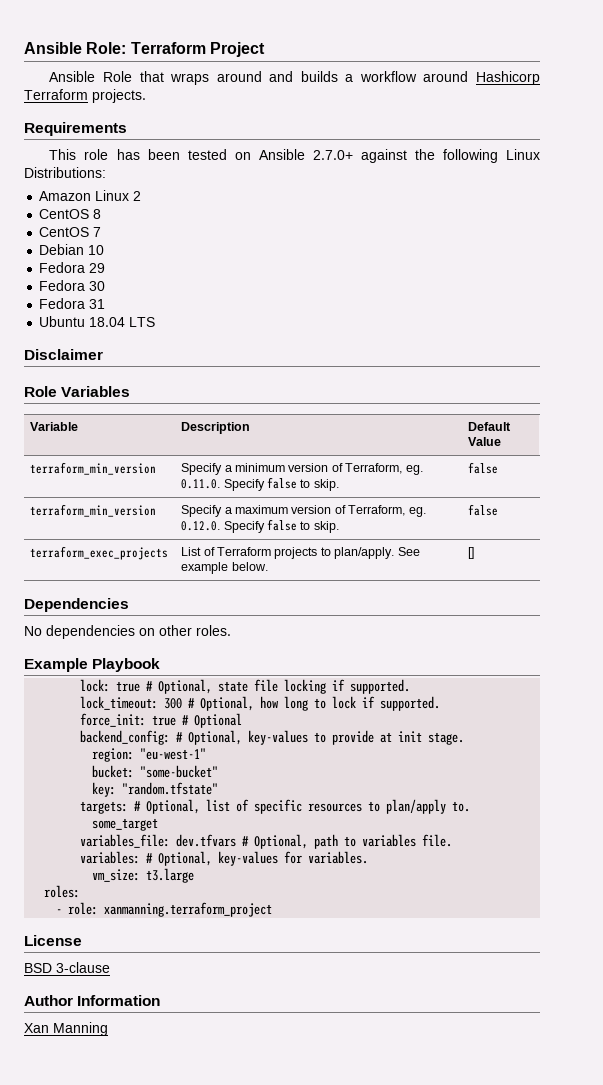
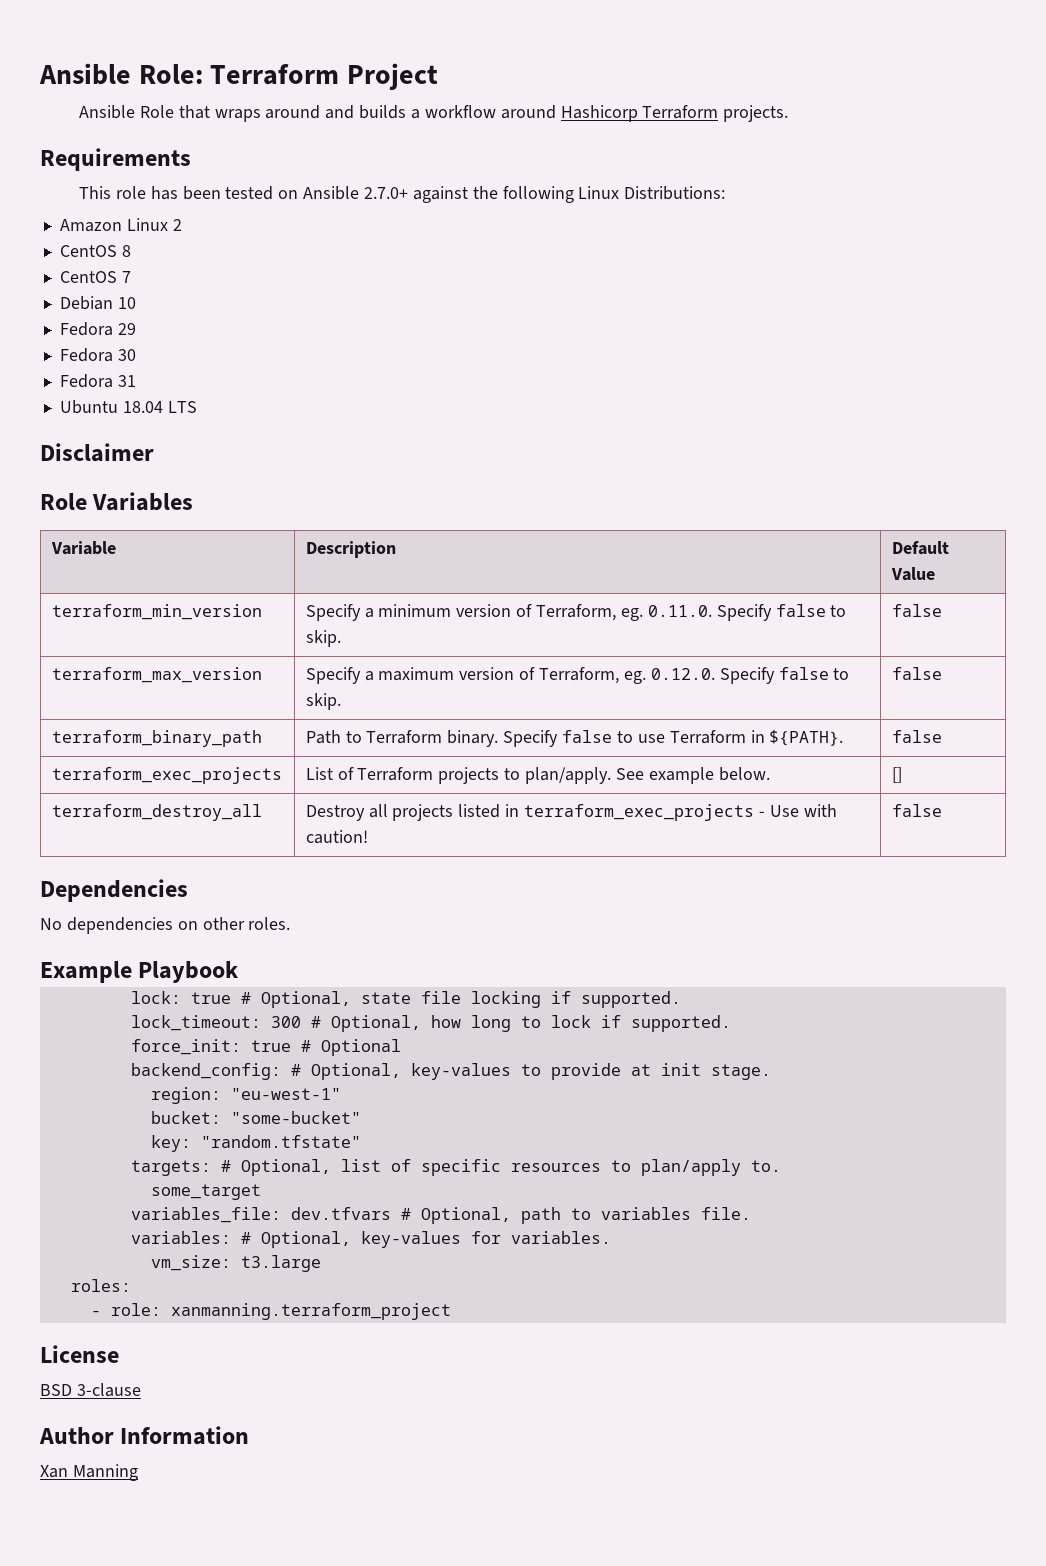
- terraform_min_version | Specify a maximum version of Terraform, eg. 0.12.0. Specify false to skip. | false
+ terraform_max_version | Specify a maximum version of Terraform, eg. 0.12.0. Specify false to skip. | false
+ terraform_binary_path | Path to Terraform binary. Specify false to use Terraform in ${PATH}. | false
+ terraform_destroy_all | Destroy all projects listed in terraform_exec_projects - Use with caution! | false

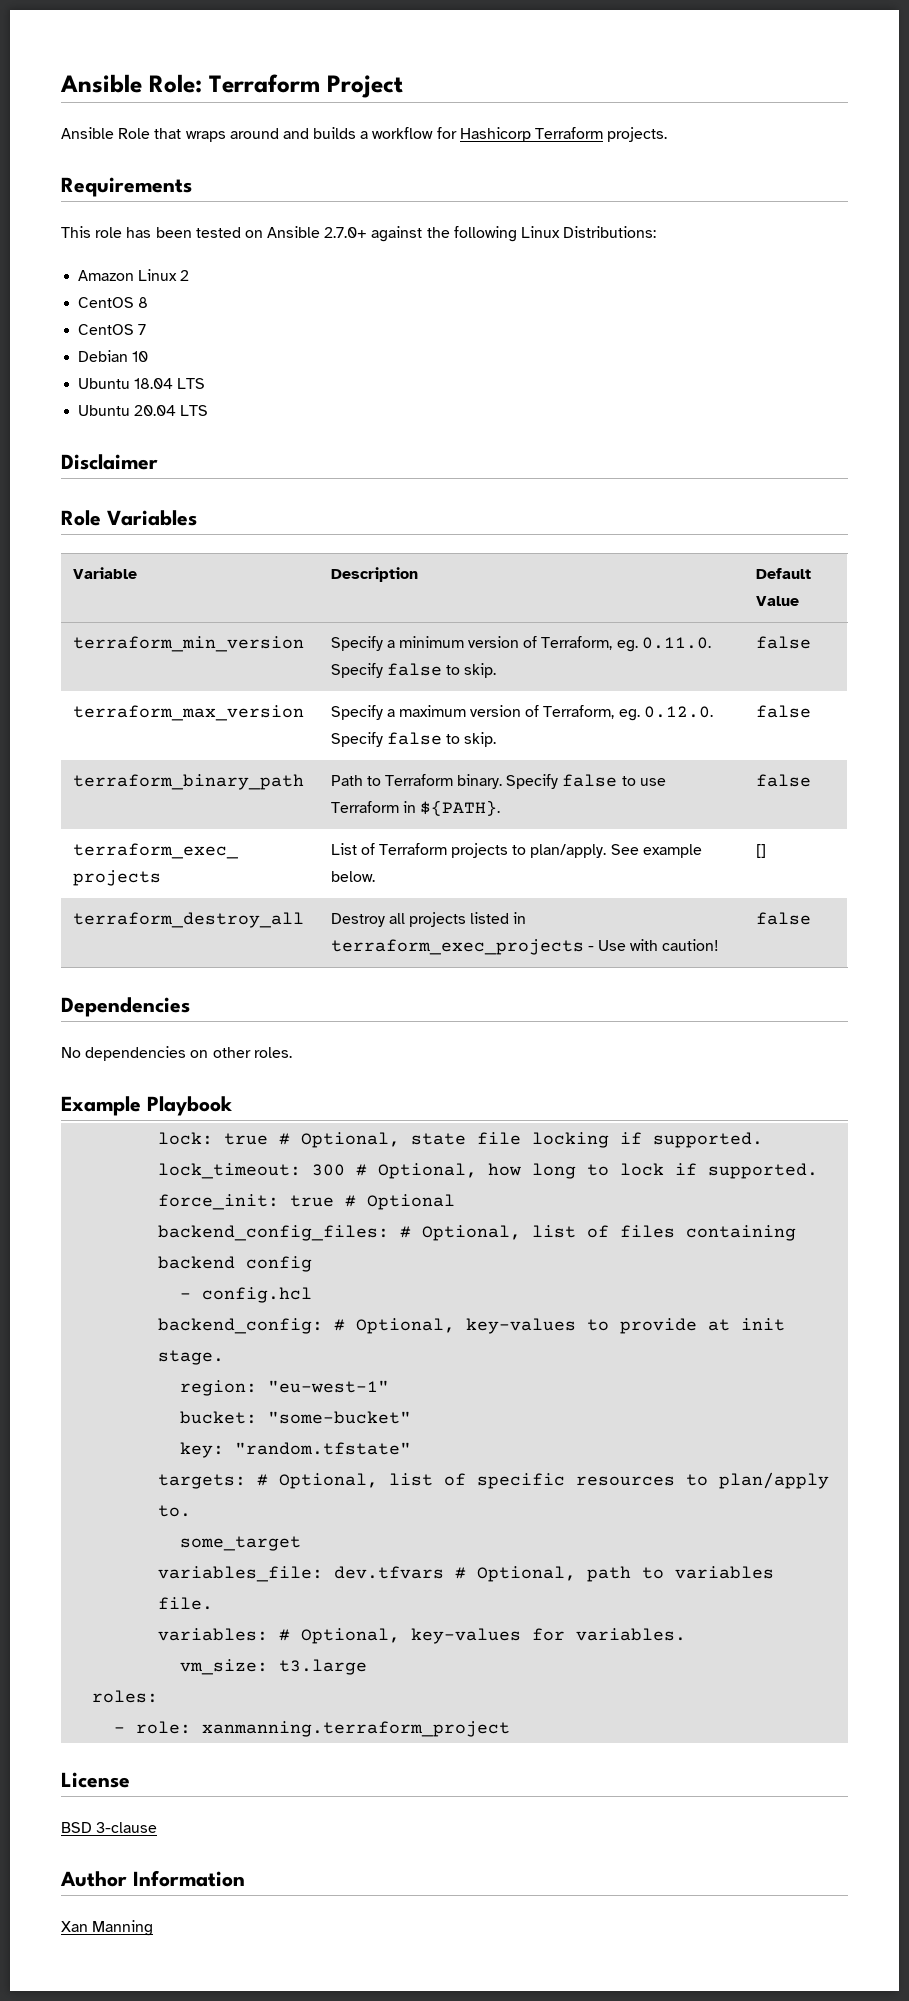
- Ansible Role that wraps around and builds a workflow around Hashicorp Terraform projects.
+ Ansible Role that wraps around and builds a workflow for Hashicorp Terraform projects.
- Fedora 29
- Fedora 30
- Fedora 31
  Ubuntu 18.04 LTS
+ Ubuntu 20.04 LTS
+ backend_config_files: # Optional, list of files containing backend config
+ - config.hcl

